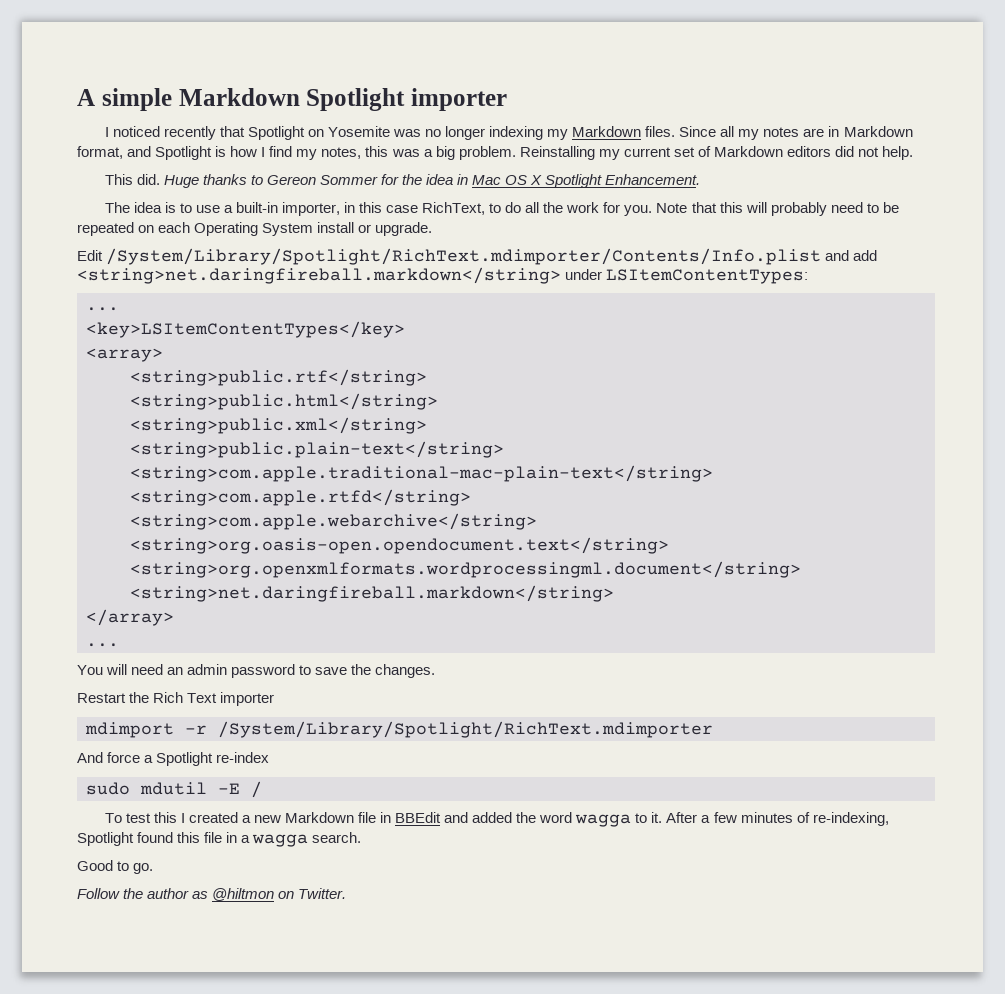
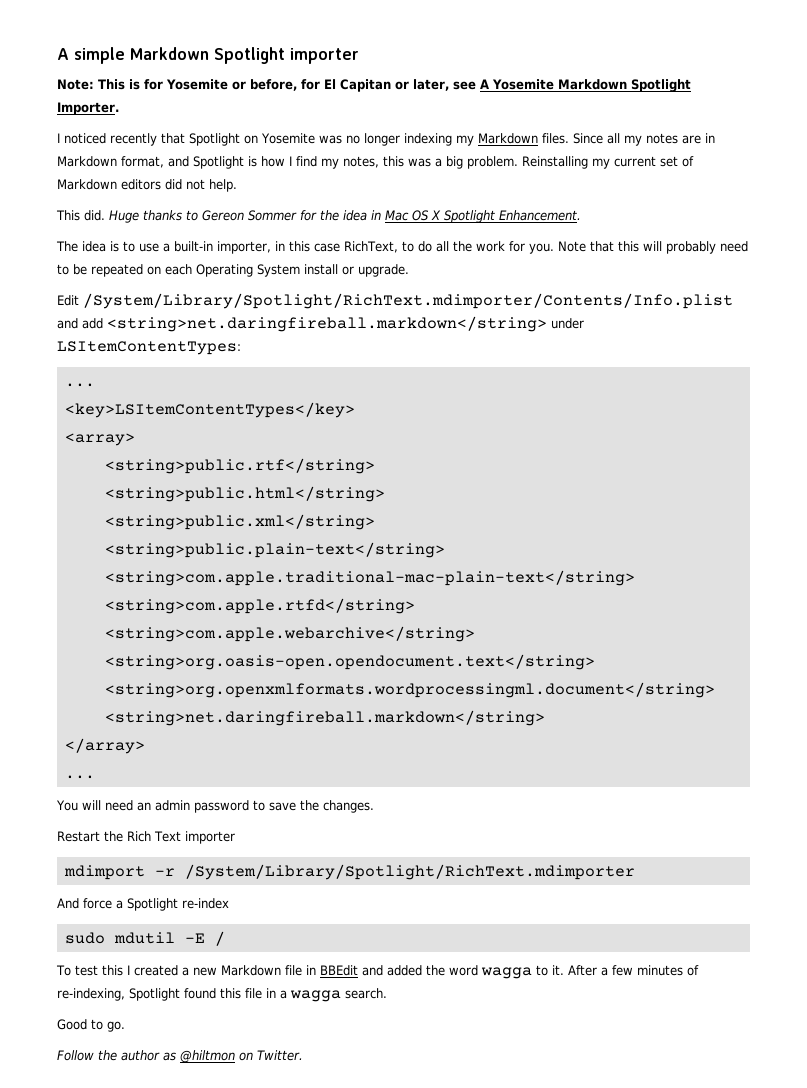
+ Note: This is for Yosemite or before, for El Capitan or later, see A Yosemite Markdown Spotlight Importer.

